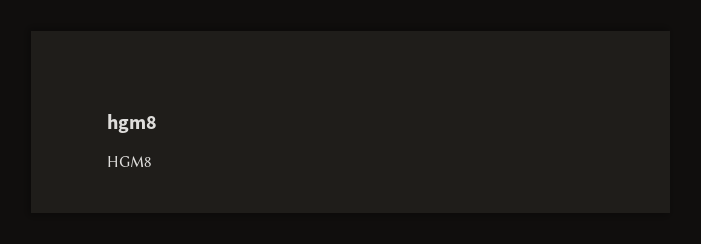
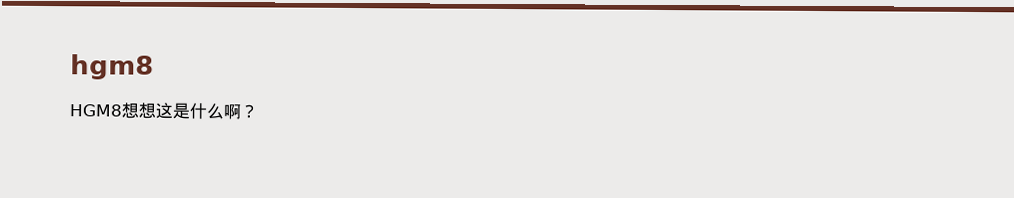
- HGM8
+ HGM8想想这是什么啊？

